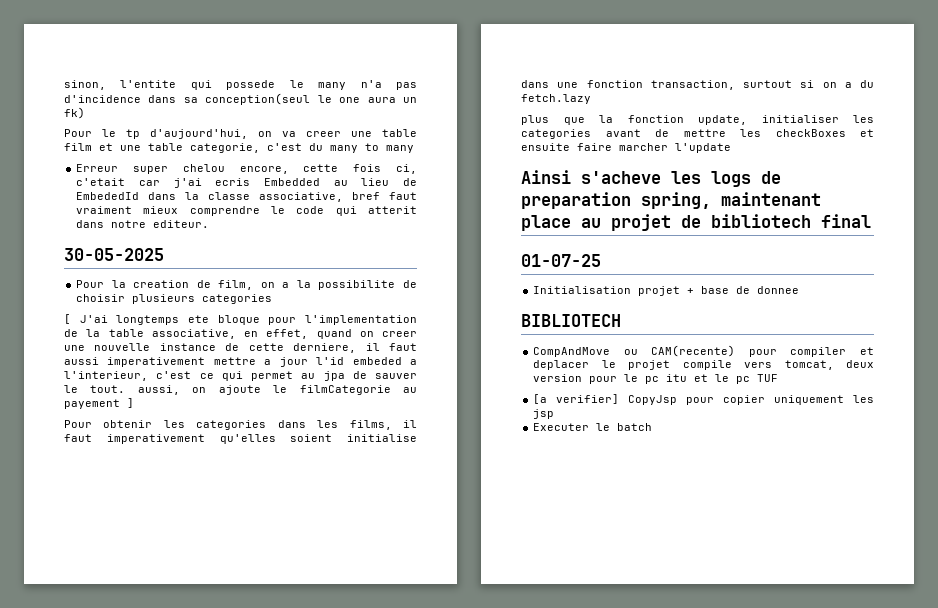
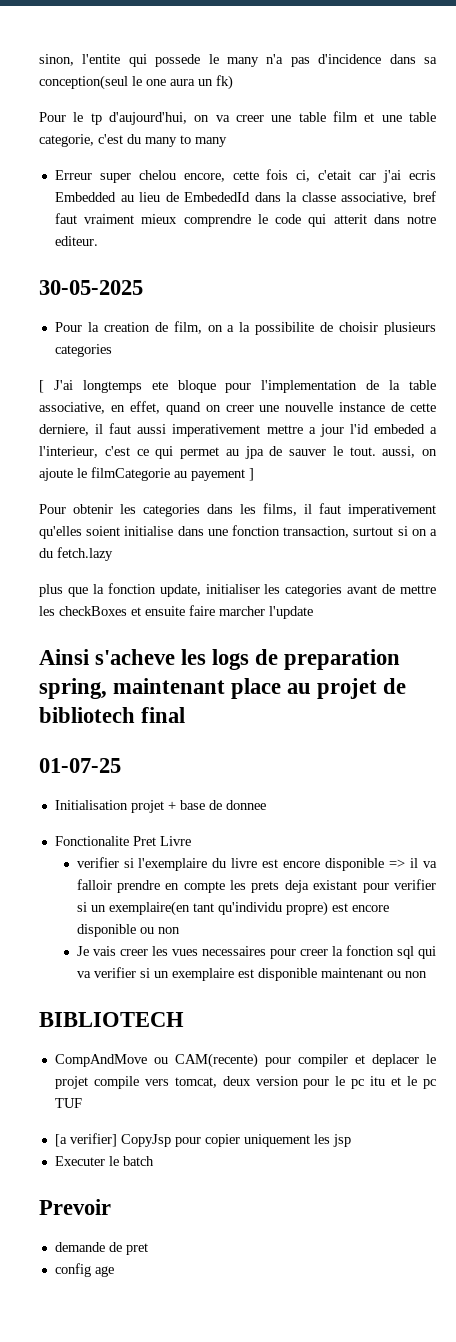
+ Fonctionalite Pret Livre
+ verifier si l'exemplaire du livre est encore disponible => il va falloir prendre en compte les prets deja existant pour verifier si un exemplaire(en tant qu'individu propre) est encore disponible ou non
+ Je vais creer les vues necessaires pour creer la fonction sql qui va verifier si un exemplaire est disponible maintenant ou non
+ Prevoir
+ demande de pret
+ config age

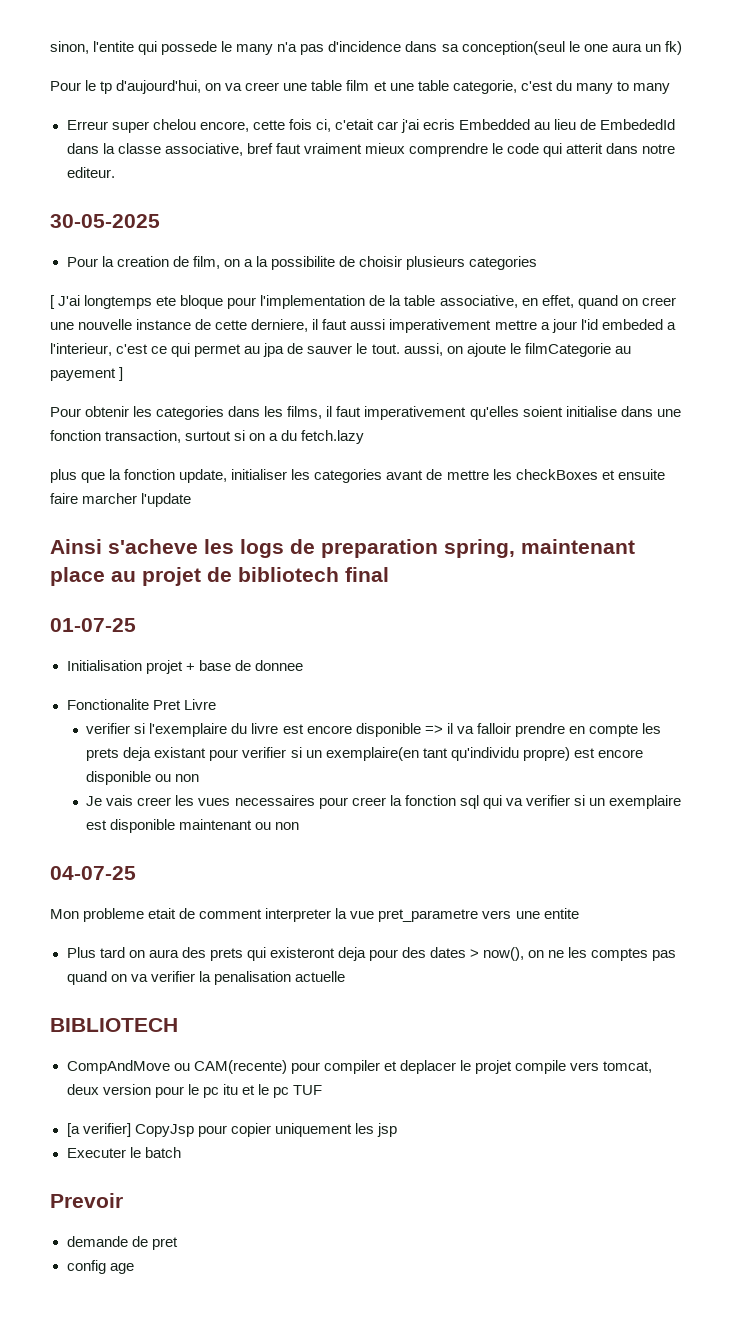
+ 04-07-25
+ Mon probleme etait de comment interpreter la vue pret_parametre vers une entite
+ Plus tard on aura des prets qui existeront deja pour des dates > now(), on ne les comptes pas quand on va verifier la penalisation actuelle

